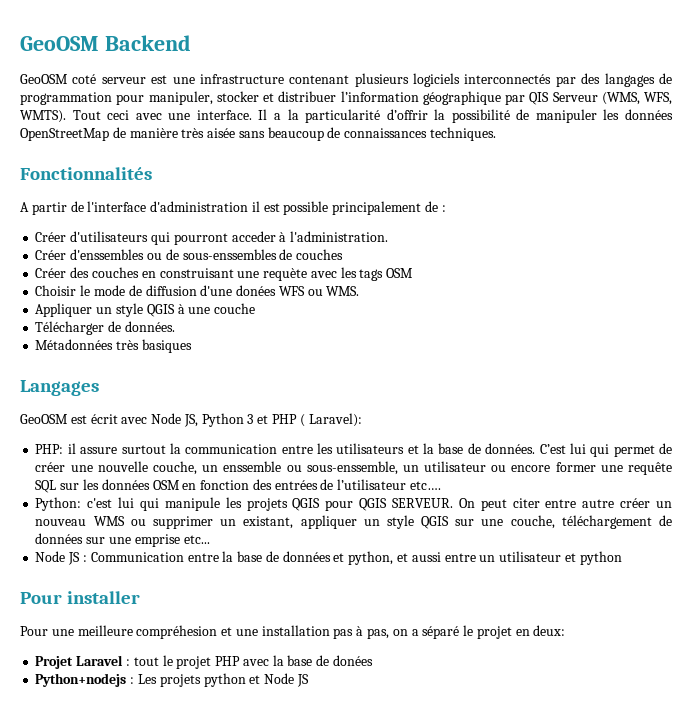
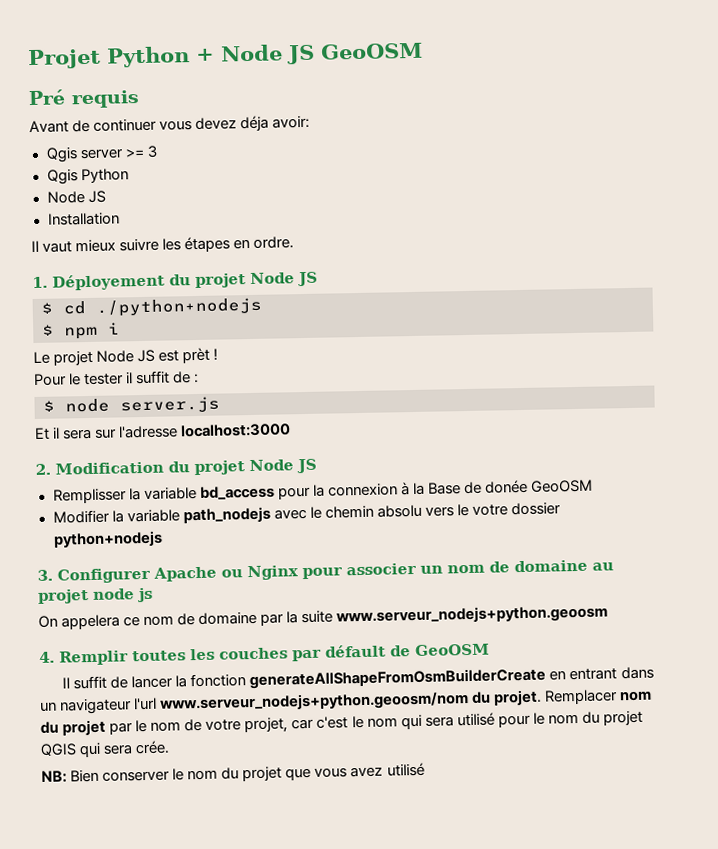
- GeoOSM Backend
- GeoOSM coté serveur est une infrastructure contenant plusieurs logiciels interconnectés par des langages de programmation pour manipuler, stocker et distribuer l’information géographique par QIS Serveur (WMS, WFS, WMTS). Tout ceci avec une interface. Il a la particularité d’offrir la possibilité de manipuler les données OpenStreetMap de manière très aisée sans beaucoup de connaissances techniques.
- Fonctionnalités
- A partir de l'interface d'administration il est possible principalement de :
- Créer d'utilisateurs qui pourront acceder à l'administration.
- Créer d'enssembles ou de sous-enssembles de couches
- Créer des couches en construisant une requète avec les tags OSM
- Choisir le mode de diffusion d'une donées WFS ou WMS.
- Appliquer un style QGIS à une couche
- Télécharger de données.
- Métadonnées très basiques
- Langages
- GeoOSM est écrit avec Node JS, Python 3 et PHP ( Laravel):
- PHP: il assure surtout la communication entre les utilisateurs et la base de données. C’est lui qui permet de créer une nouvelle couche, un enssemble ou sous-enssemble, un utilisateur ou encore former une requête SQL sur les données OSM en fonction des entrées de l’utilisateur etc….
- Python: c'est lui qui manipule les projets QGIS pour QGIS SERVEUR. On peut citer entre autre créer un nouveau WMS ou supprimer un existant, appliquer un style QGIS sur une couche, téléchargement de données sur une emprise etc...
- Node JS : Communication entre la base de données et python, et aussi entre un utilisateur et python
- Pour installer
- Pour une meilleure compréhesion et une installation pas à pas, on a séparé le projet en deux:
- Projet Laravel : tout le projet PHP avec la base de donées
- Python+nodejs : Les projets python et Node JS
+ Projet Python + Node JS GeoOSM
+ Pré requis
+ Avant de continuer vous devez déja avoir:
+ Qgis server >= 3
+ Qgis Python
+ Node JS
+ Installation
+ Il vaut mieux suivre les étapes en ordre.
+ 1. Déployement du projet Node JS
+ $ cd ./python+nodejs
+ $ npm i
+ Le projet Node JS est prèt !
+ Pour le tester il suffit de :
+ $ node server.js
+ Et il sera sur l'adresse localhost:3000
+ 2. Modification du projet Node JS
+ Remplisser la variable bd_access pour la connexion à la Base de donée GeoOSM
+ Modifier la variable path_nodejs avec le chemin absolu vers le votre dossier python+nodejs
+ 3. Configurer Apache ou Nginx pour associer un nom de domaine au projet node js
+ On appelera ce nom de domaine par la suite www.serveur_nodejs+python.geoosm
+ 4. Remplir toutes les couches par défault de GeoOSM
+ Il suffit de lancer la fonction generateAllShapeFromOsmBuilderCreate en entrant dans un navigateur l'url www.serveur_nodejs+python.geoosm/nom du projet. Remplacer nom du projet par le nom de votre projet, car c'est le nom qui sera utilisé pour le nom du projet QGIS qui sera crée.
+ NB: Bien conserver le nom du projet que vous avez utilisé

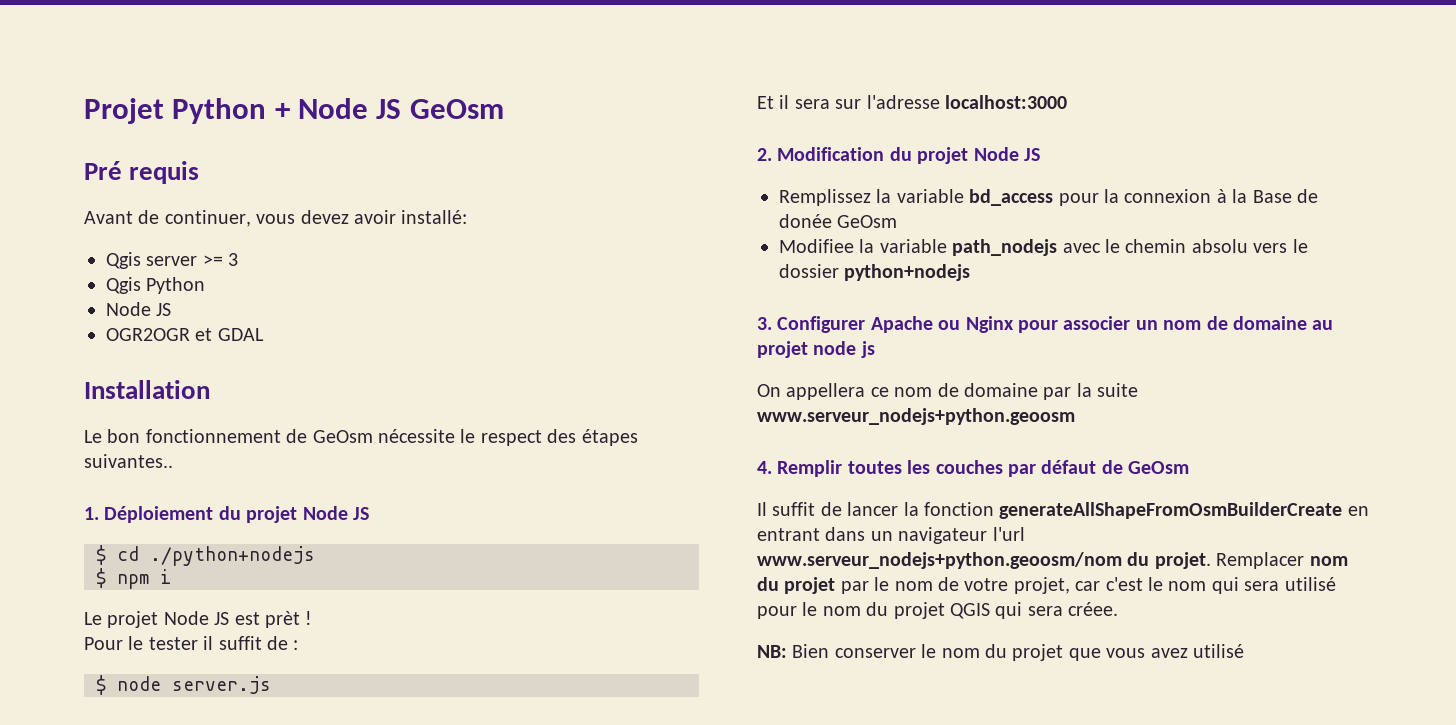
- Projet Python + Node JS GeoOSM
+ Projet Python + Node JS GeOsm
- Avant de continuer vous devez déja avoir:
+ Avant de continuer, vous devez avoir installé:
+ OGR2OGR et GDAL
  Installation
- Il vaut mieux suivre les étapes en ordre.
+ Le bon fonctionnement de GeOsm nécessite le respect des étapes suivantes..
- 1. Déployement du projet Node JS
+ 1. Déploiement du projet Node JS
- Remplisser la variable bd_access pour la connexion à la Base de donée GeoOSM
- Modifier la variable path_nodejs avec le chemin absolu vers le votre dossier python+nodejs
+ Remplissez la variable bd_access pour la connexion à la Base de donée GeOsm
+ Modifiee la variable path_nodejs avec le chemin absolu vers le dossier python+nodejs
- On appelera ce nom de domaine par la suite www.serveur_nodejs+python.geoosm
+ On appellera ce nom de domaine par la suite www.serveur_nodejs+python.geoosm
- 4. Remplir toutes les couches par défault de GeoOSM
+ 4. Remplir toutes les couches par défaut de GeOsm
- Remplacer nom du projet par le nom de votre projet, car c'est le nom qui sera utilisé pour le nom du projet QGIS qui sera crée.
+ Remplacer nom du projet par le nom de votre projet, car c'est le nom qui sera utilisé pour le nom du projet QGIS qui sera créee.

